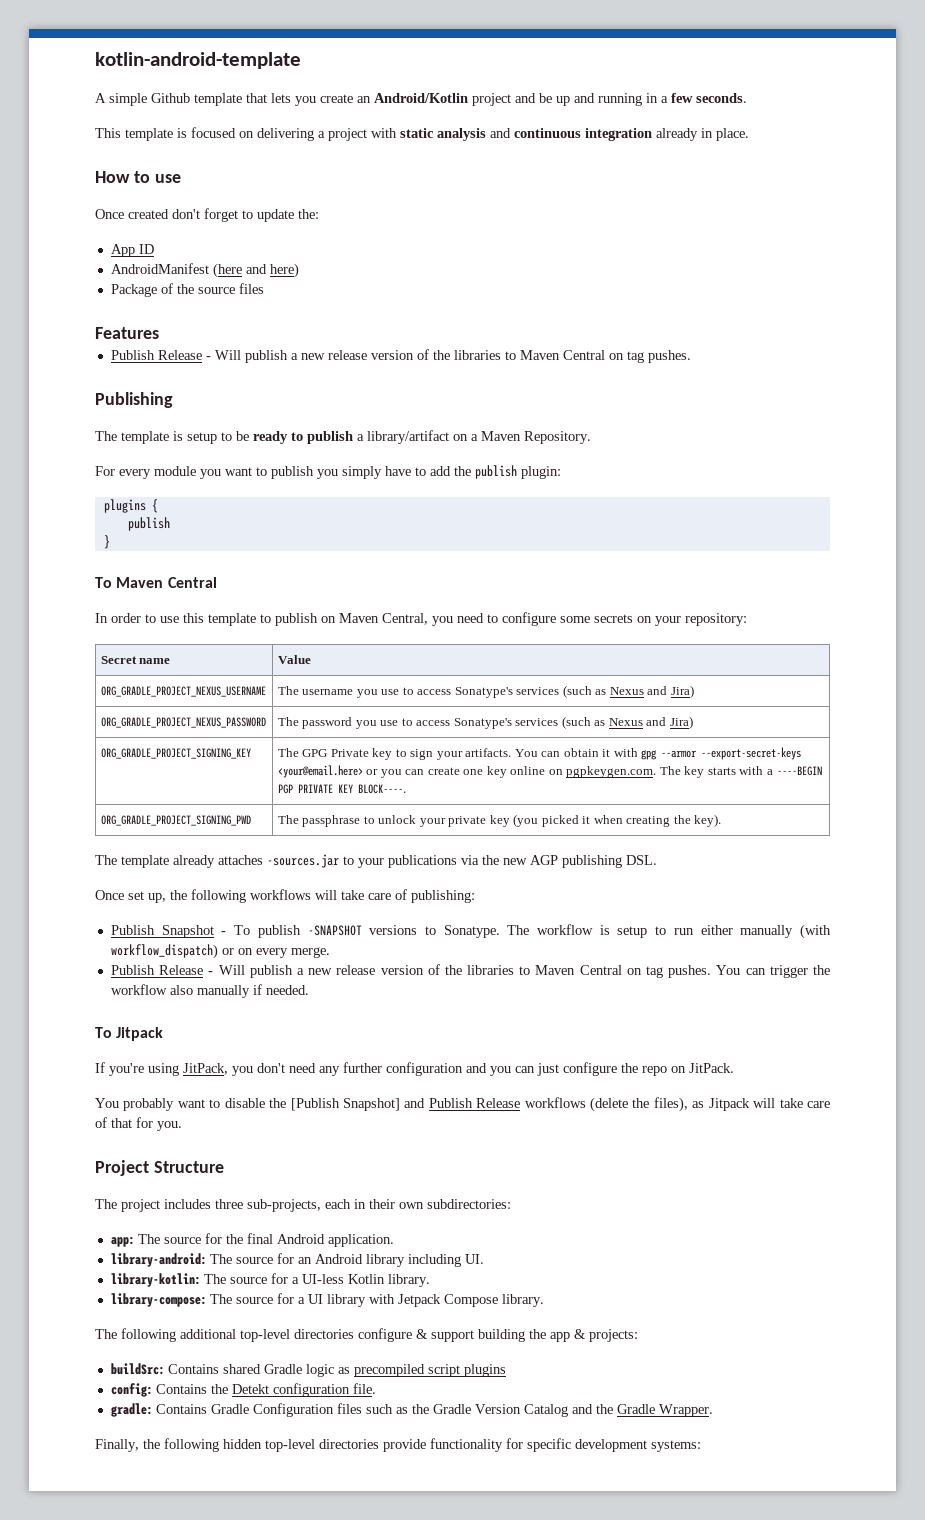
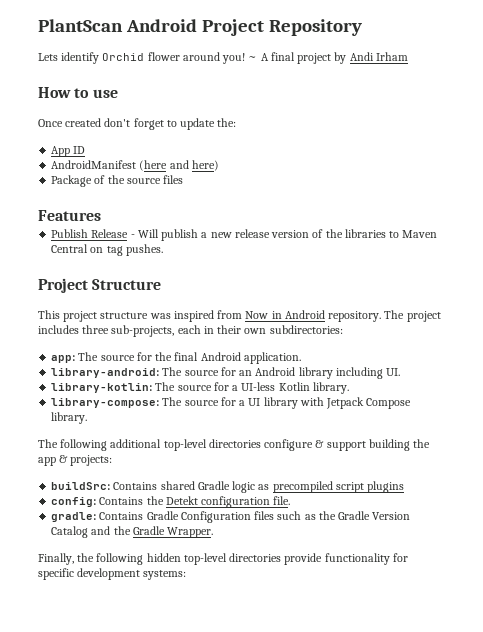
- kotlin-android-template
- A simple Github template that lets you create an Android/Kotlin project and be up and running in a few seconds.
- This template is focused on delivering a project with static analysis and continuous integration already in place.
+ PlantScan Android Project Repository
+ Lets identify Orchid flower around you! ~ A final project by Andi Irham
- Publishing
- The template is setup to be ready to publish a library/artifact on a Maven Repository.
- For every module you want to publish you simply have to add the publish plugin:
- plugins {
- publish
- }
- To Maven Central
- In order to use this template to publish on Maven Central, you need to configure some secrets on your repository:
- Secret name | Value
- ORG_GRADLE_PROJECT_NEXUS_USERNAME | The username you use to access Sonatype's services (such as Nexus and Jira)
- ORG_GRADLE_PROJECT_NEXUS_PASSWORD | The password you use to access Sonatype's services (such as Nexus and Jira)
- ORG_GRADLE_PROJECT_SIGNING_KEY | The GPG Private key to sign your artifacts. You can obtain it with gpg --armor --export-secret-keys <your@email.here> or you can create one key online on pgpkeygen.com. The key starts with a ----BEGIN PGP PRIVATE KEY BLOCK----.
- ORG_GRADLE_PROJECT_SIGNING_PWD | The passphrase to unlock your private key (you picked it when creating the key).
- The template already attaches -sources.jar to your publications via the new AGP publishing DSL.
- Once set up, the following workflows will take care of publishing:
- Publish Snapshot - To publish -SNAPSHOT versions to Sonatype. The workflow is setup to run either manually (with workflow_dispatch) or on every merge.
- Publish Release - Will publish a new release version of the libraries to Maven Central on tag pushes. You can trigger the workflow also manually if needed.
- To Jitpack
- If you're using JitPack, you don't need any further configuration and you can just configure the repo on JitPack.
- You probably want to disable the [Publish Snapshot] and Publish Release workflows (delete the files), as Jitpack will take care of that for you.
  Project Structure
- The project includes three sub-projects, each in their own subdirectories:
+ This project structure was inspired from Now in Android repository. The project includes three sub-projects, each in their own subdirectories:

